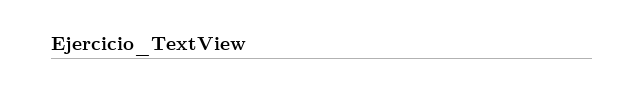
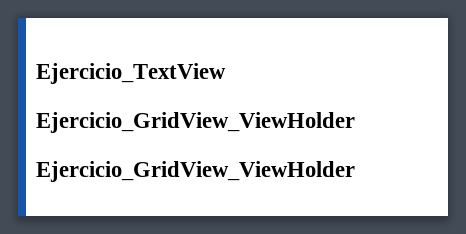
  Ejercicio_TextView
+ Ejercicio_GridView_ViewHolder
+ Ejercicio_GridView_ViewHolder

